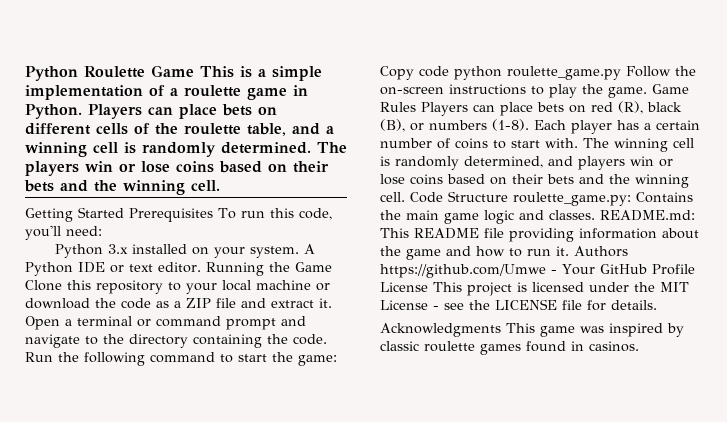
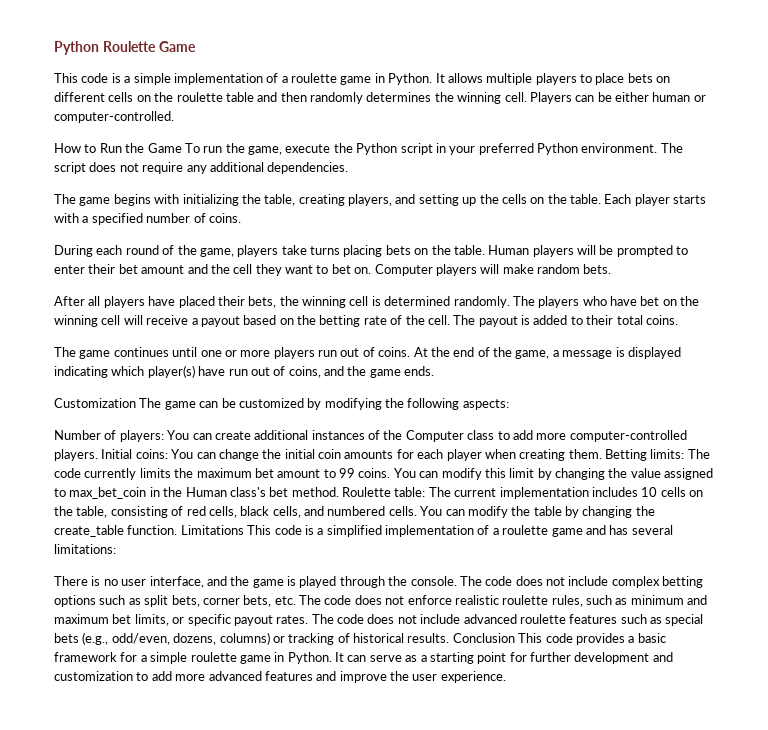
- Python Roulette Game This is a simple implementation of a roulette game in Python.
+ Python Roulette Game
+ This code is a simple implementation of a roulette game in Python.
- Players can place bets on different cells of the roulette table, and a winning cell is randomly determined. The players win or lose coins based on their bets and the winning cell.
- Getting Started Prerequisites To run this code, you'll need:
- Python 3.x installed on your system. A Python IDE or text editor. Running the Game Clone this repository to your local machine or download the code as a ZIP file and extract it. Open a terminal or command prompt and navigate to the directory containing the code. Run the following command to start the game: Copy code python roulette_game.py Follow the on-screen instructions to play the game. Game Rules Players can place bets on red (R), black (B), or numbers (1-8). Each player has a certain number of coins to start with. The winning cell is randomly determined, and players win or lose coins based on their bets and the winning cell. Code Structure roulette_game.py: Contains the main game logic and classes. README.md: This README file providing information about the game and how to run it. Authors https://github.com/Umwe - Your GitHub Profile License This project is licensed under the MIT License - see the LICENSE file for details.
- Acknowledgments This game was inspired by classic roulette games found in casinos.
+ It allows multiple players to place bets on different cells on the roulette table and then randomly determines the winning cell. Players can be either human or computer-controlled.
+ How to Run the Game To run the game, execute the Python script in your preferred Python environment. The script does not require any additional dependencies.
+ The game begins with initializing the table, creating players, and setting up the cells on the table. Each player starts with a specified number of coins.
+ During each round of the game, players take turns placing bets on the table. Human players will be prompted to enter their bet amount and the cell they want to bet on. Computer players will make random bets.
+ After all players have placed their bets, the winning cell is determined randomly. The players who have bet on the winning cell will receive a payout based on the betting rate of the cell. The payout is added to their total coins.
+ The game continues until one or more players run out of coins. At the end of the game, a message is displayed indicating which player(s) have run out of coins, and the game ends.
+ Customization The game can be customized by modifying the following aspects:
+ Number of players: You can create additional instances of the Computer class to add more computer-controlled players. Initial coins: You can change the initial coin amounts for each player when creating them. Betting limits: The code currently limits the maximum bet amount to 99 coins. You can modify this limit by changing the value assigned to max_bet_coin in the Human class's bet method. Roulette table: The current implementation includes 10 cells on the table, consisting of red cells, black cells, and numbered cells. You can modify the table by changing the create_table function. Limitations This code is a simplified implementation of a roulette game and has several limitations:
+ There is no user interface, and the game is played through the console. The code does not include complex betting options such as split bets, corner bets, etc. The code does not enforce realistic roulette rules, such as minimum and maximum bet limits, or specific payout rates. The code does not include advanced roulette features such as special bets (e.g., odd/even, dozens, columns) or tracking of historical results. Conclusion This code provides a basic framework for a simple roulette game in Python. It can serve as a starting point for further development and customization to add more advanced features and improve the user experience.

